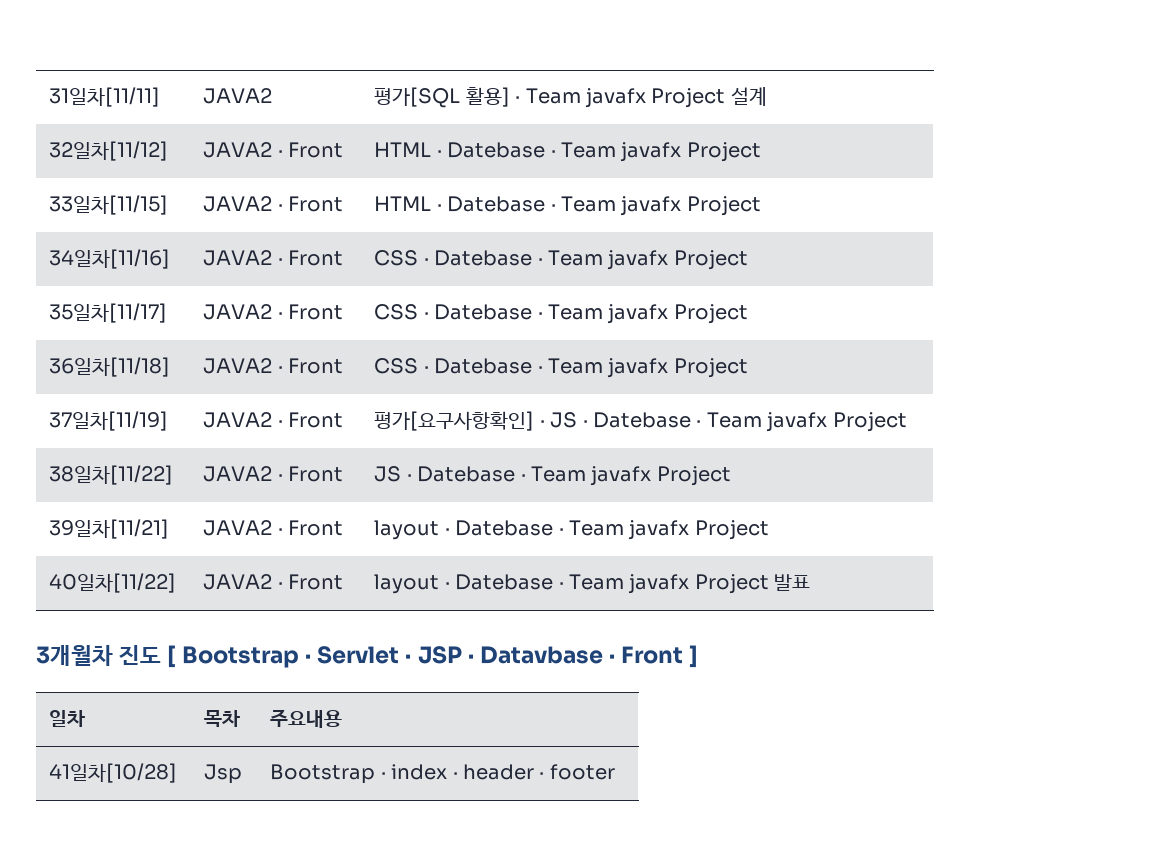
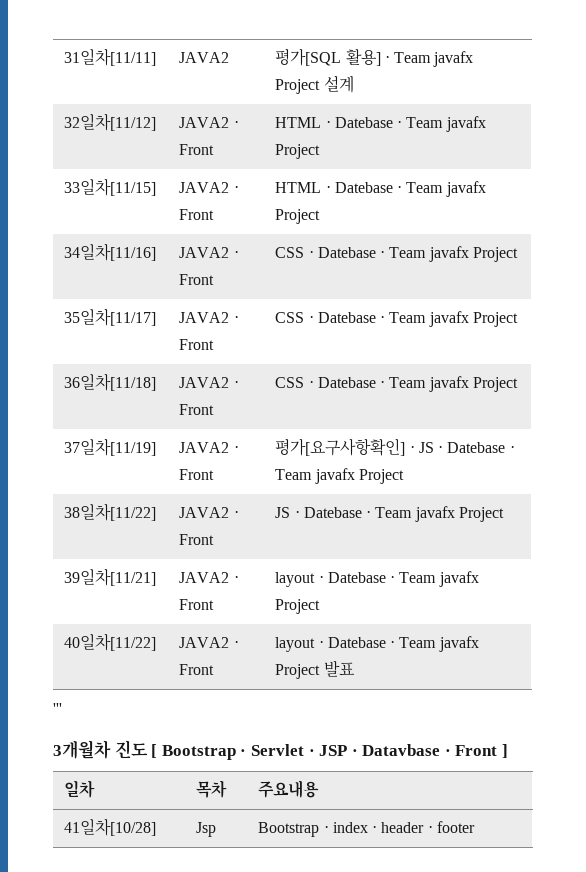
+ '''

